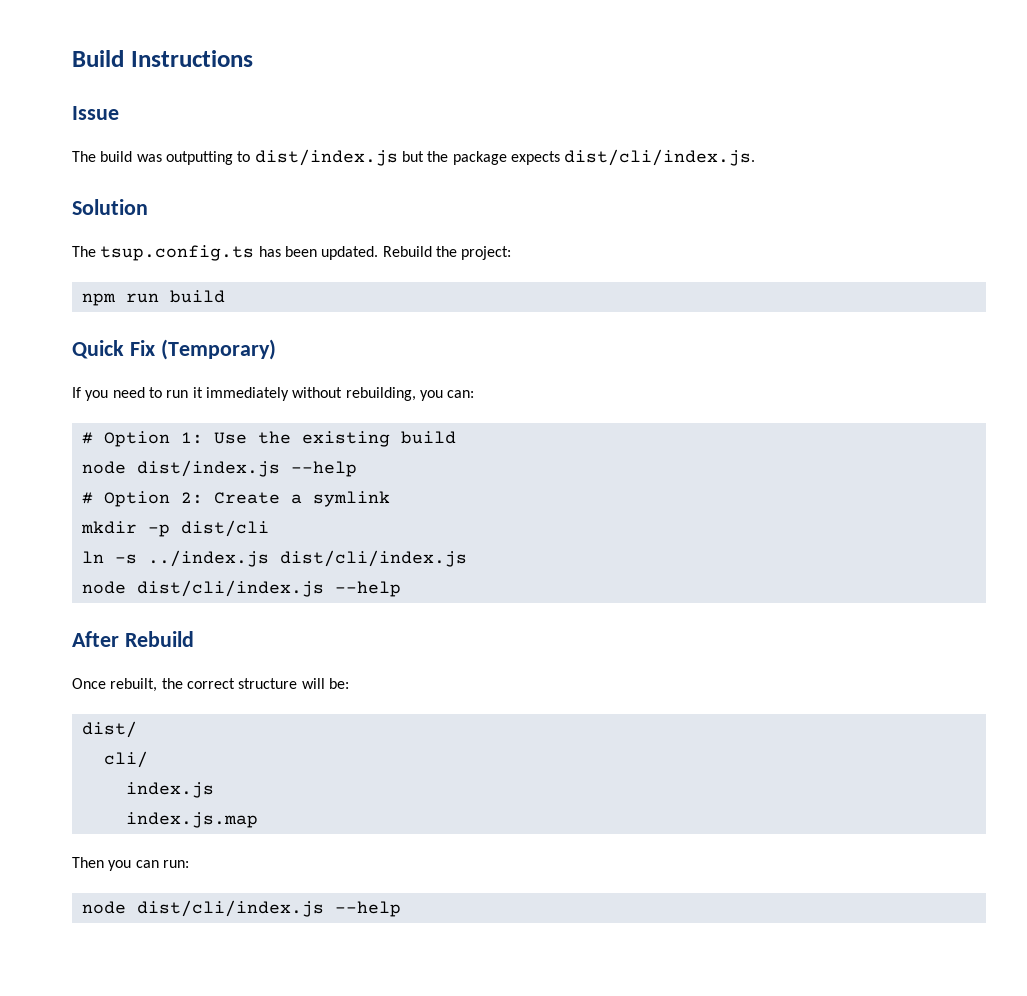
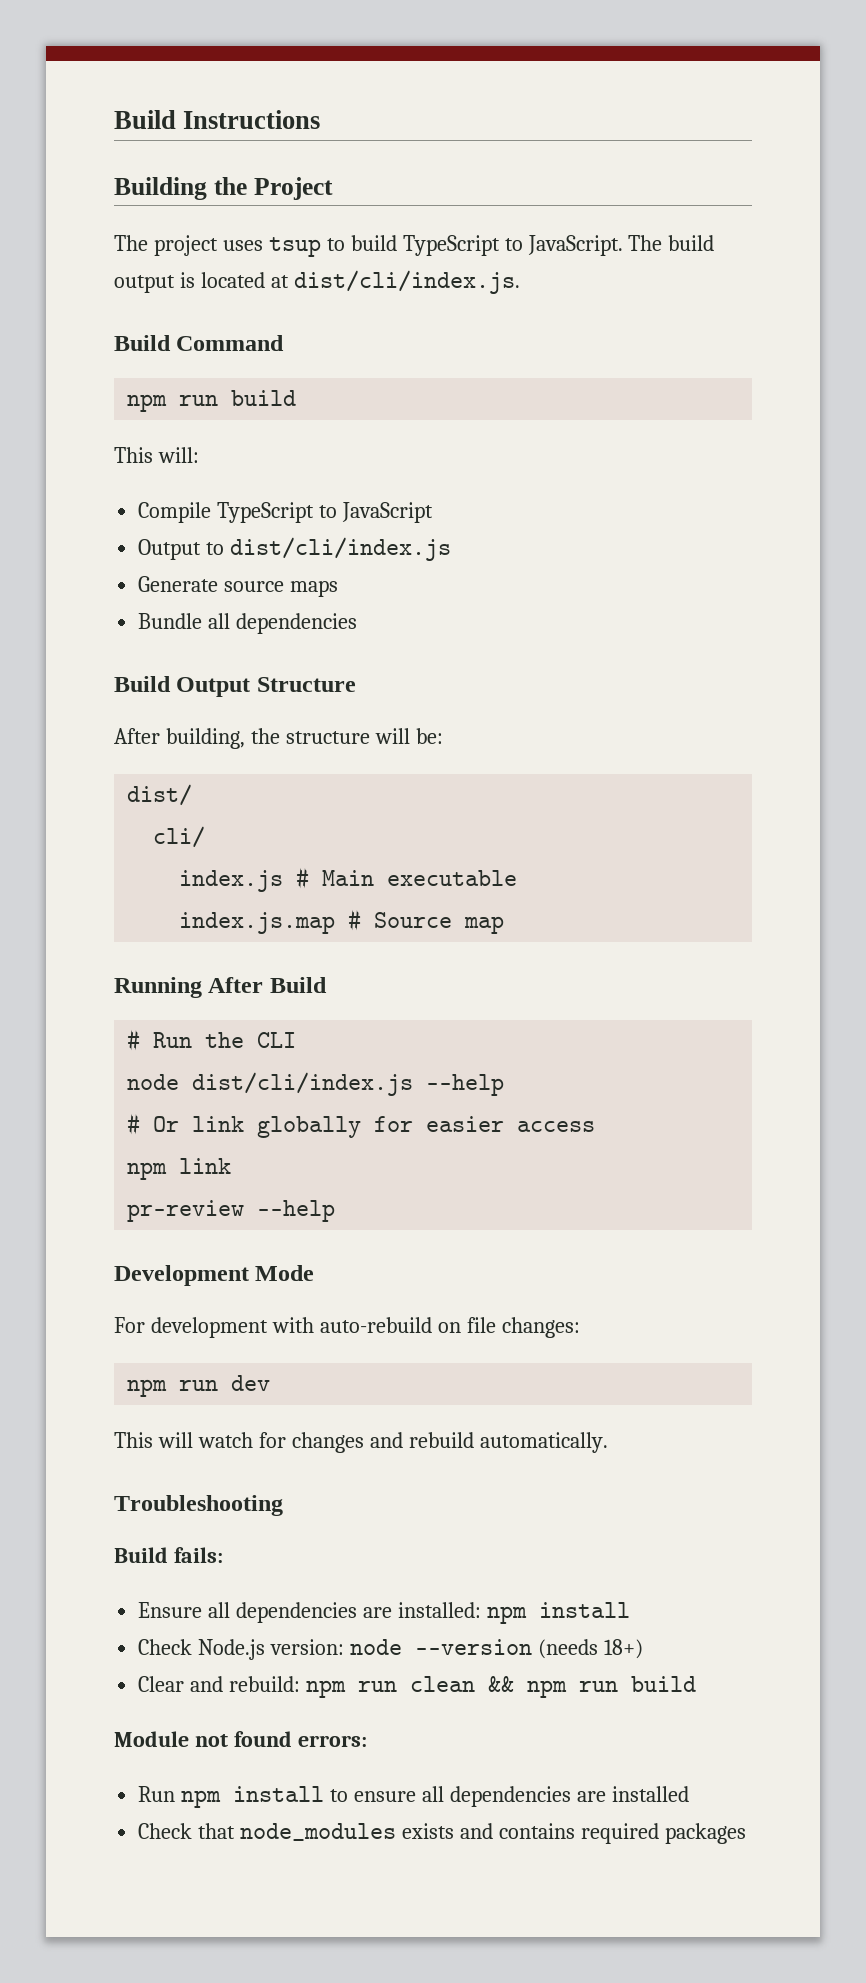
- Issue
- The build was outputting to dist/index.js but the package expects dist/cli/index.js.
- Solution
- The tsup.config.ts has been updated. Rebuild the project:
+ Building the Project
+ The project uses tsup to build TypeScript to JavaScript. The build output is located at dist/cli/index.js.
+ Build Command
  npm run build
- Quick Fix (Temporary)
- If you need to run it immediately without rebuilding, you can:
- # Option 1: Use the existing build
- node dist/index.js --help
- # Option 2: Create a symlink
- mkdir -p dist/cli
- ln -s ../index.js dist/cli/index.js
- node dist/cli/index.js --help
- After Rebuild
- Once rebuilt, the correct structure will be:
+ This will:
+ Compile TypeScript to JavaScript
+ Output to dist/cli/index.js
+ Generate source maps
+ Bundle all dependencies
+ Build Output Structure
+ After building, the structure will be:
- index.js
- index.js.map
- Then you can run:
+ index.js # Main executable
+ index.js.map # Source map
+ Running After Build
+ # Run the CLI
  node dist/cli/index.js --help
+ # Or link globally for easier access
+ npm link
+ pr-review --help
+ Development Mode
+ For development with auto-rebuild on file changes:
+ npm run dev
+ This will watch for changes and rebuild automatically.
+ Troubleshooting
+ Build fails:
+ Ensure all dependencies are installed: npm install
+ Check Node.js version: node --version (needs 18+)
+ Clear and rebuild: npm run clean && npm run build
+ Module not found errors:
+ Run npm install to ensure all dependencies are installed
+ Check that node_modules exists and contains required packages

